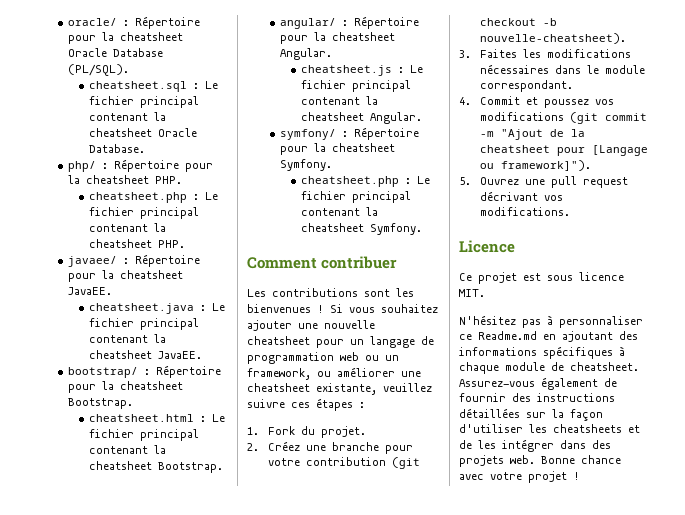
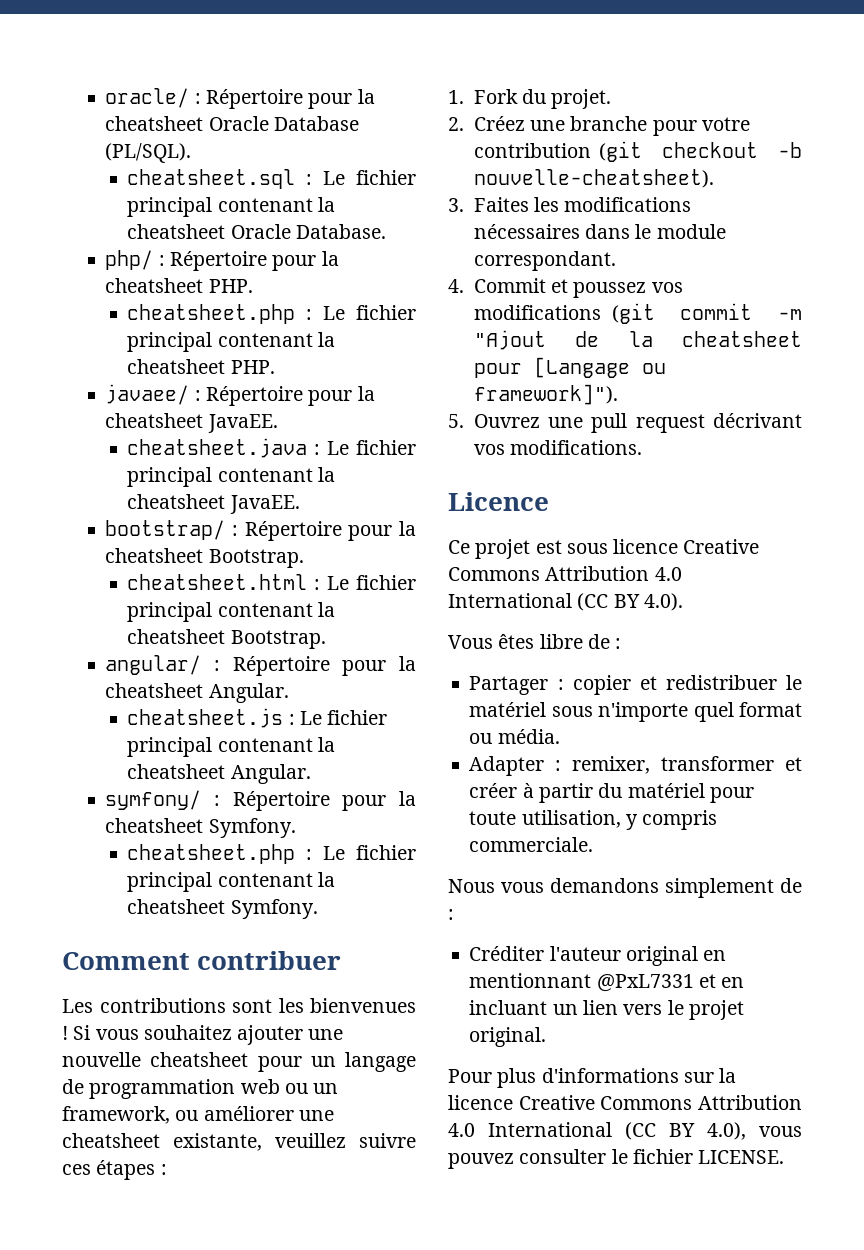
- Ce projet est sous licence MIT.
- N'hésitez pas à personnaliser ce Readme.md en ajoutant des informations spécifiques à chaque module de cheatsheet. Assurez-vous également de fournir des instructions détaillées sur la façon d'utiliser les cheatsheets et de les intégrer dans des projets web. Bonne chance avec votre projet !
+ Ce projet est sous licence Creative Commons Attribution 4.0 International (CC BY 4.0).
+ Vous êtes libre de :
+ Partager : copier et redistribuer le matériel sous n'importe quel format ou média.
+ Adapter : remixer, transformer et créer à partir du matériel pour toute utilisation, y compris commerciale.
+ Nous vous demandons simplement de :
+ Créditer l'auteur original en mentionnant @PxL7331 et en incluant un lien vers le projet original.
+ Pour plus d'informations sur la licence Creative Commons Attribution 4.0 International (CC BY 4.0), vous pouvez consulter le fichier LICENSE.

